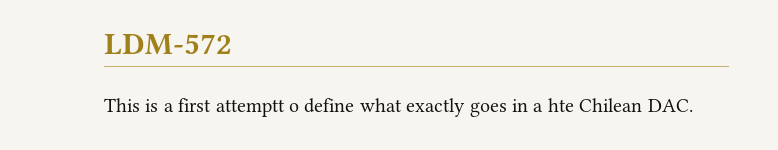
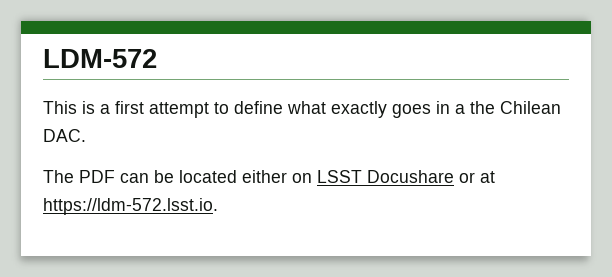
- This is a first attemptt o define what exactly goes in a hte Chilean DAC.
+ This is a first attempt to define what exactly goes in a the Chilean DAC.
+ The PDF can be located either on LSST Docushare or at https://ldm-572.lsst.io.

